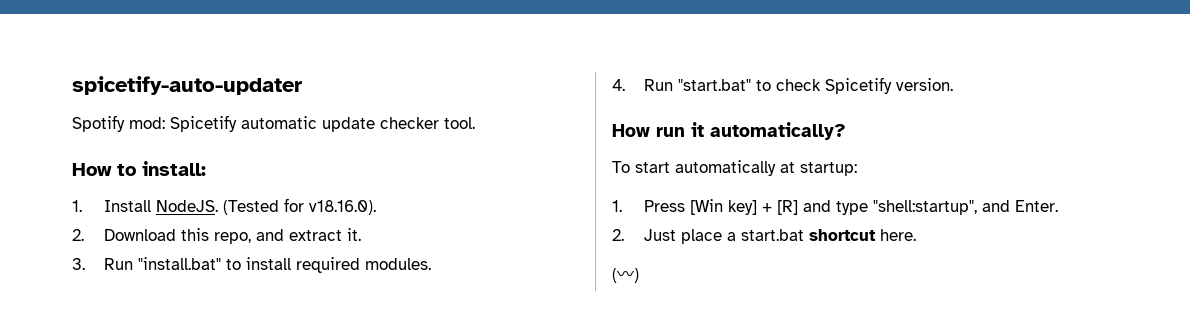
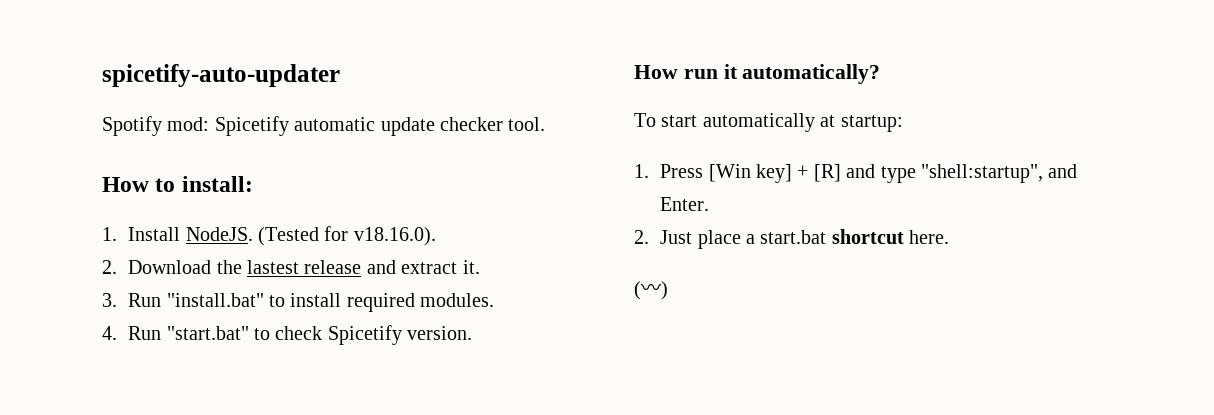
- 2. Download this repo, and extract it.
+ 2. Download the lastest release and extract it.

